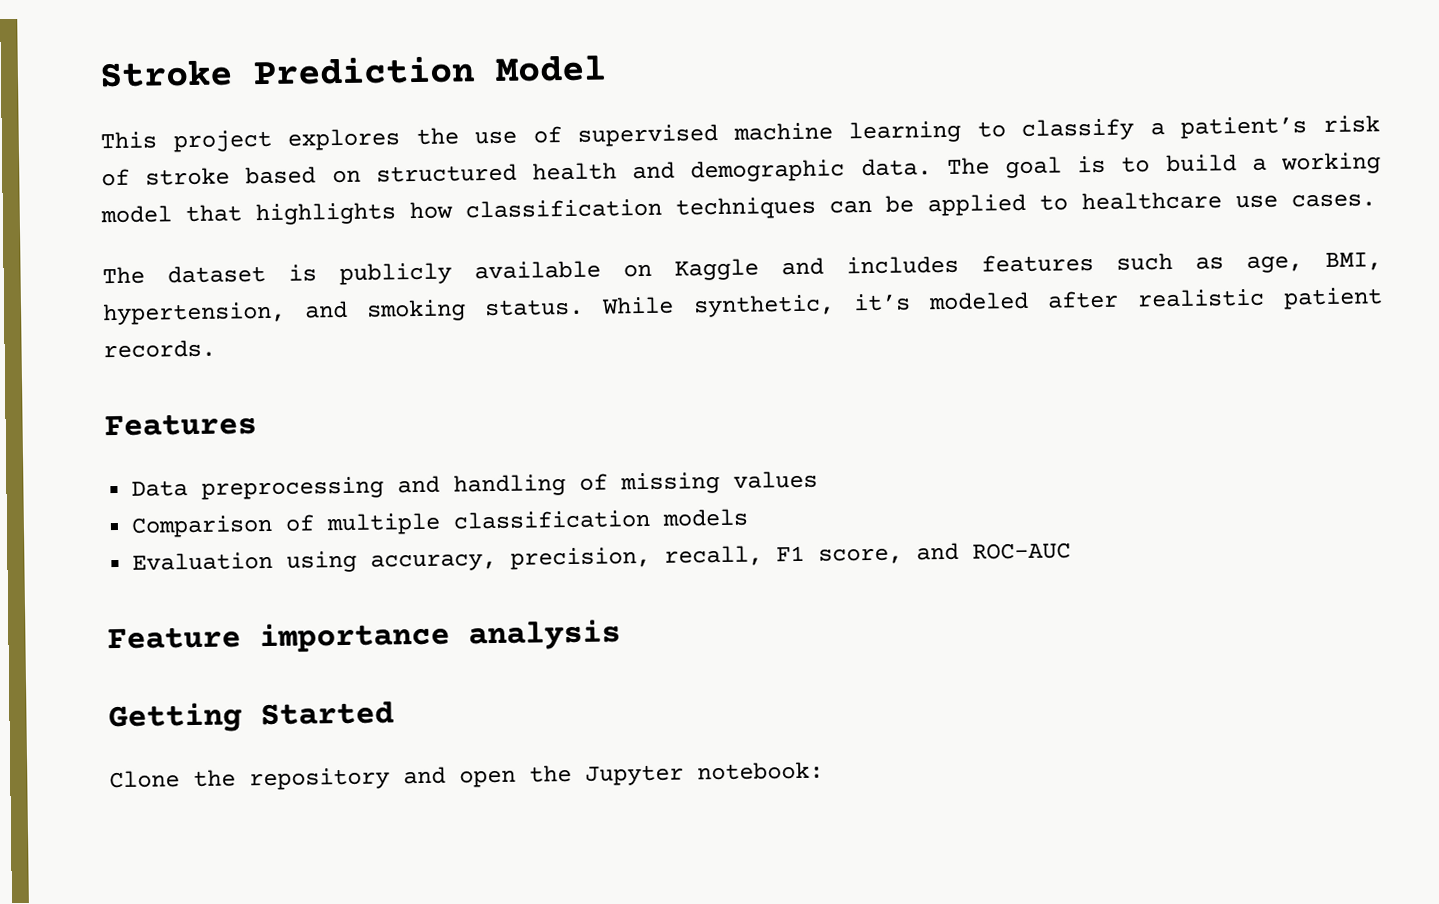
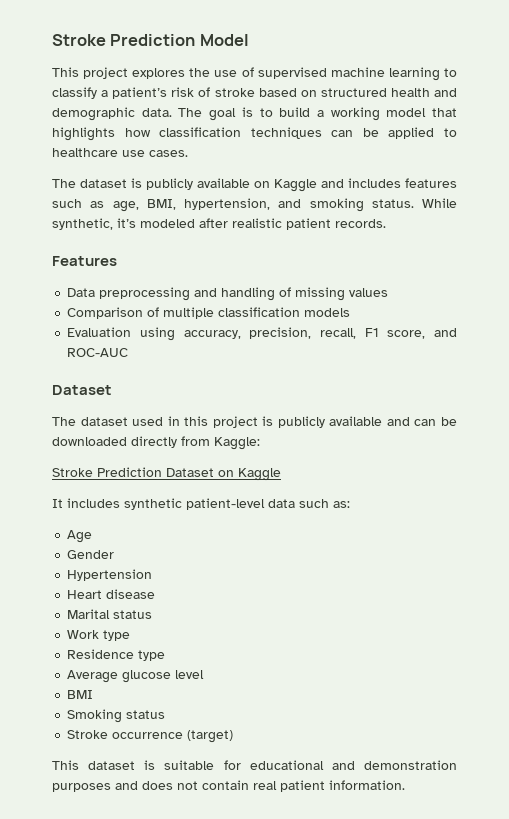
  Evaluation using accuracy, precision, recall, F1 score, and ROC-AUC
- Feature importance analysis
- Getting Started
- Clone the repository and open the Jupyter notebook:
+ Dataset
+ The dataset used in this project is publicly available and can be downloaded directly from Kaggle:
+ Stroke Prediction Dataset on Kaggle
+ It includes synthetic patient-level data such as:
+ Age
+ Gender
+ Hypertension
+ Heart disease
+ Marital status
+ Work type
+ Residence type
+ Average glucose level
+ BMI
+ Smoking status
+ Stroke occurrence (target)
+ This dataset is suitable for educational and demonstration purposes and does not contain real patient information.

